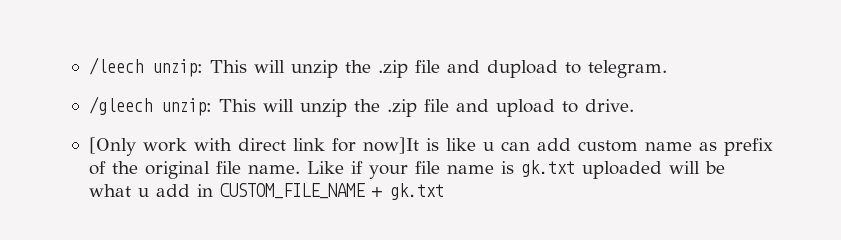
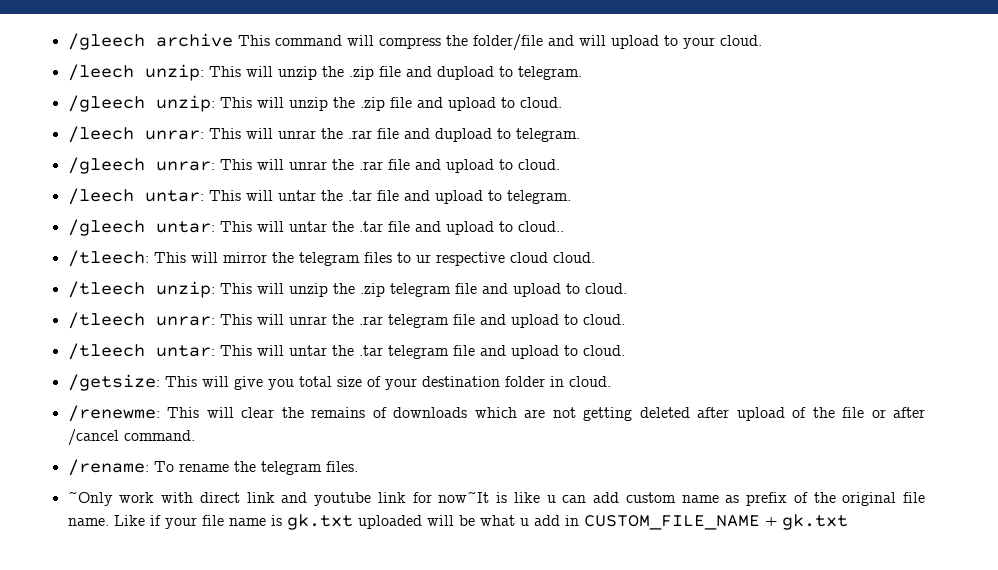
+ /gleech archive This command will compress the folder/file and will upload to your cloud.
- /gleech unzip: This will unzip the .zip file and upload to drive.
- [Only work with direct link for now]It is like u can add custom name as prefix of the original file name.
+ /gleech unzip: This will unzip the .zip file and upload to cloud.
+ /leech unrar: This will unrar the .rar file and dupload to telegram.
+ /gleech unrar: This will unrar the .rar file and upload to cloud.
+ /leech untar: This will untar the .tar file and upload to telegram.
+ /gleech untar: This will untar the .tar file and upload to cloud..
+ /tleech: This will mirror the telegram files to ur respective cloud cloud.
+ /tleech unzip: This will unzip the .zip telegram file and upload to cloud.
+ /tleech unrar: This will unrar the .rar telegram file and upload to cloud.
+ /tleech untar: This will untar the .tar telegram file and upload to cloud.
+ /getsize: This will give you total size of your destination folder in cloud.
+ /renewme: This will clear the remains of downloads which are not getting deleted after upload of the file or after /cancel command.
+ /rename: To rename the telegram files.
+ ~Only work with direct link and youtube link for now~It is like u can add custom name as prefix of the original file name.

